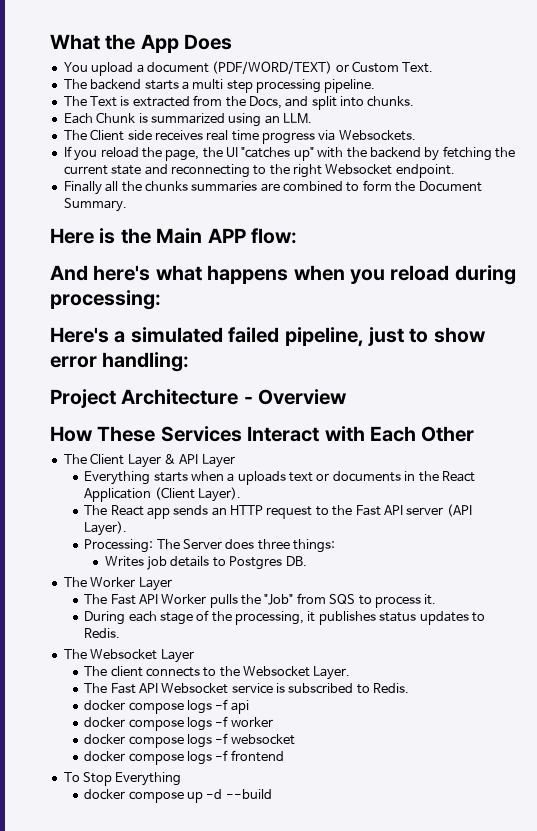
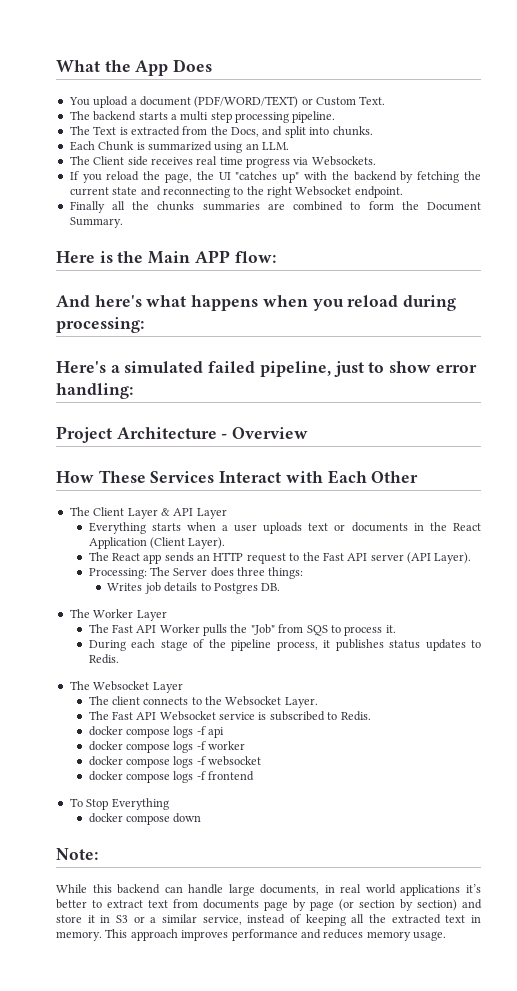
- Everything starts when a uploads text or documents in the React Application (Client Layer).
+ Everything starts when a user uploads text or documents in the React Application (Client Layer).
- During each stage of the processing, it publishes status updates to Redis.
+ During each stage of the pipeline process, it publishes status updates to Redis.
- docker compose up -d --build
+ docker compose down
+ Note:
+ While this backend can handle large documents, in real world applications it’s better to extract text from documents page by page (or section by section) and store it in S3 or a similar service, instead of keeping all the extracted text in memory. This approach improves performance and reduces memory usage.

